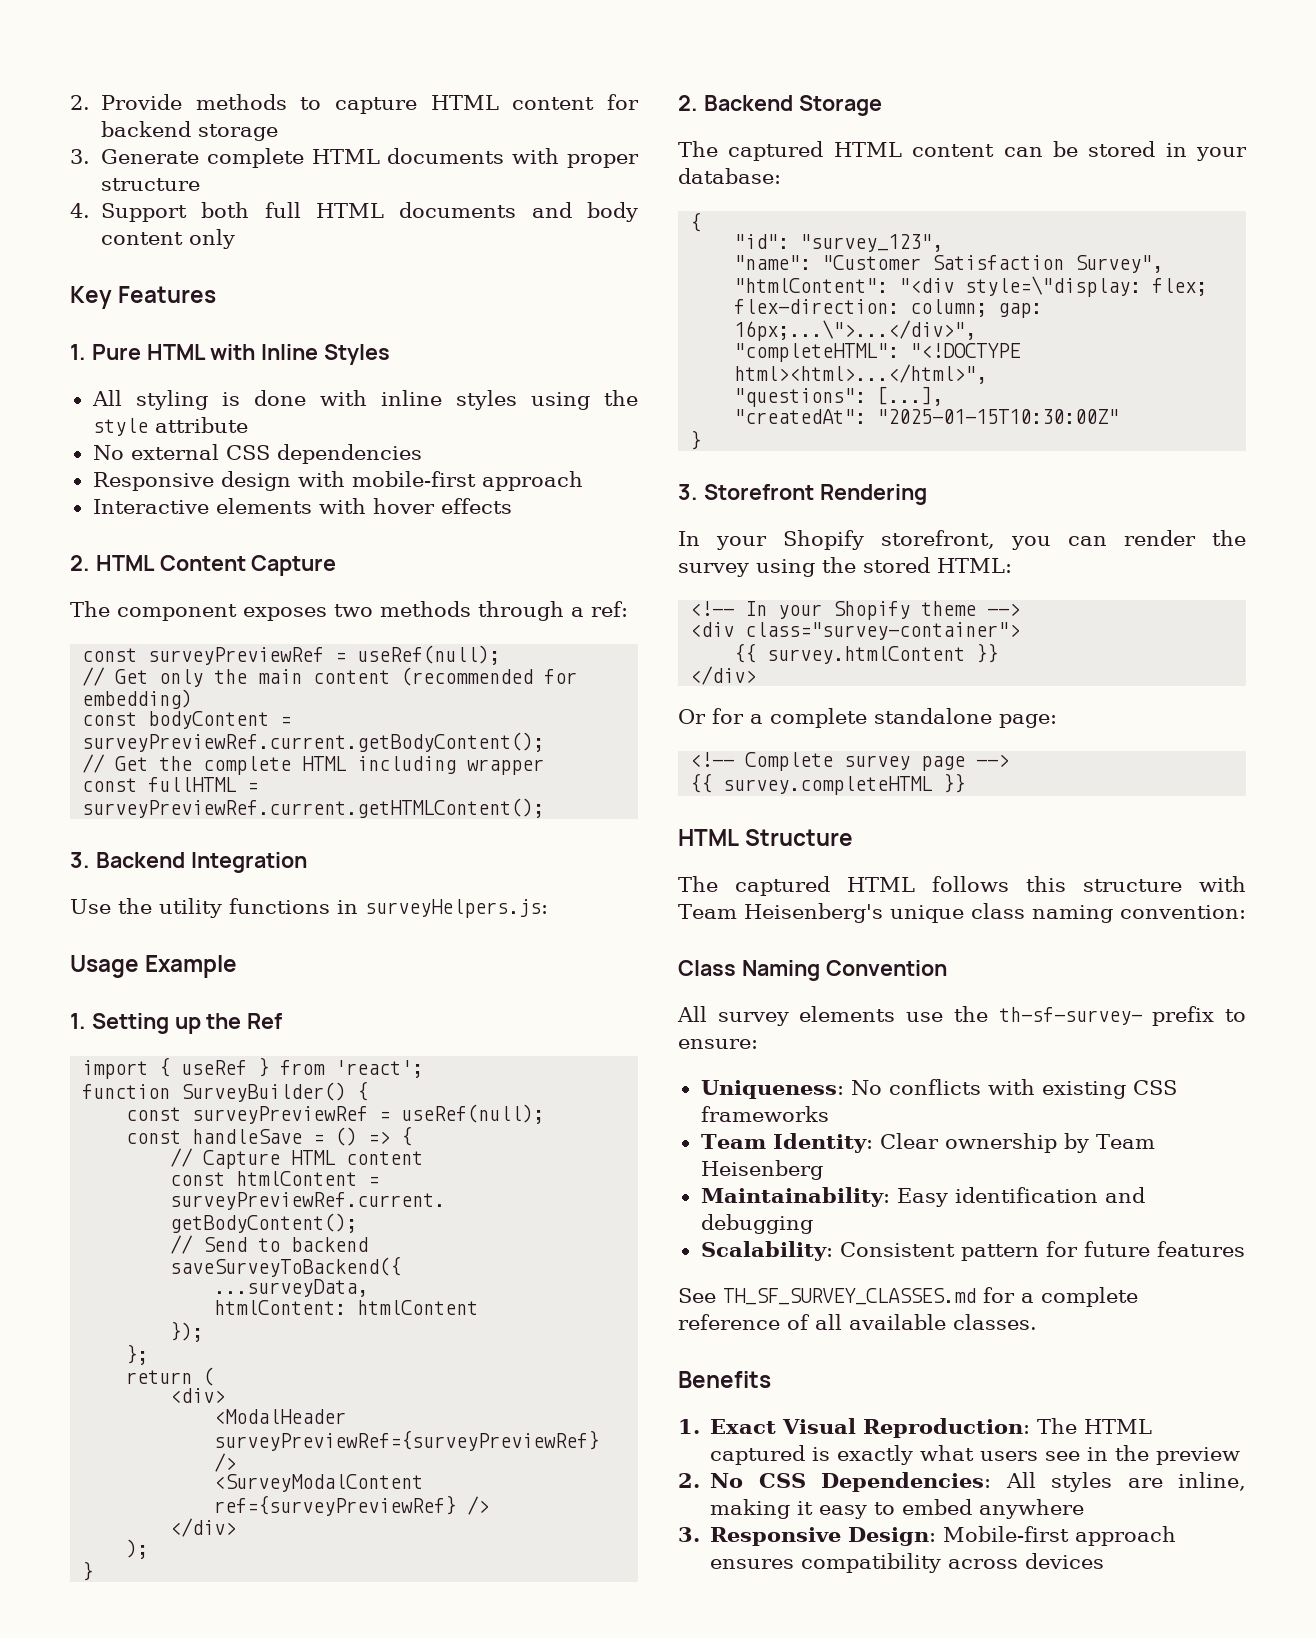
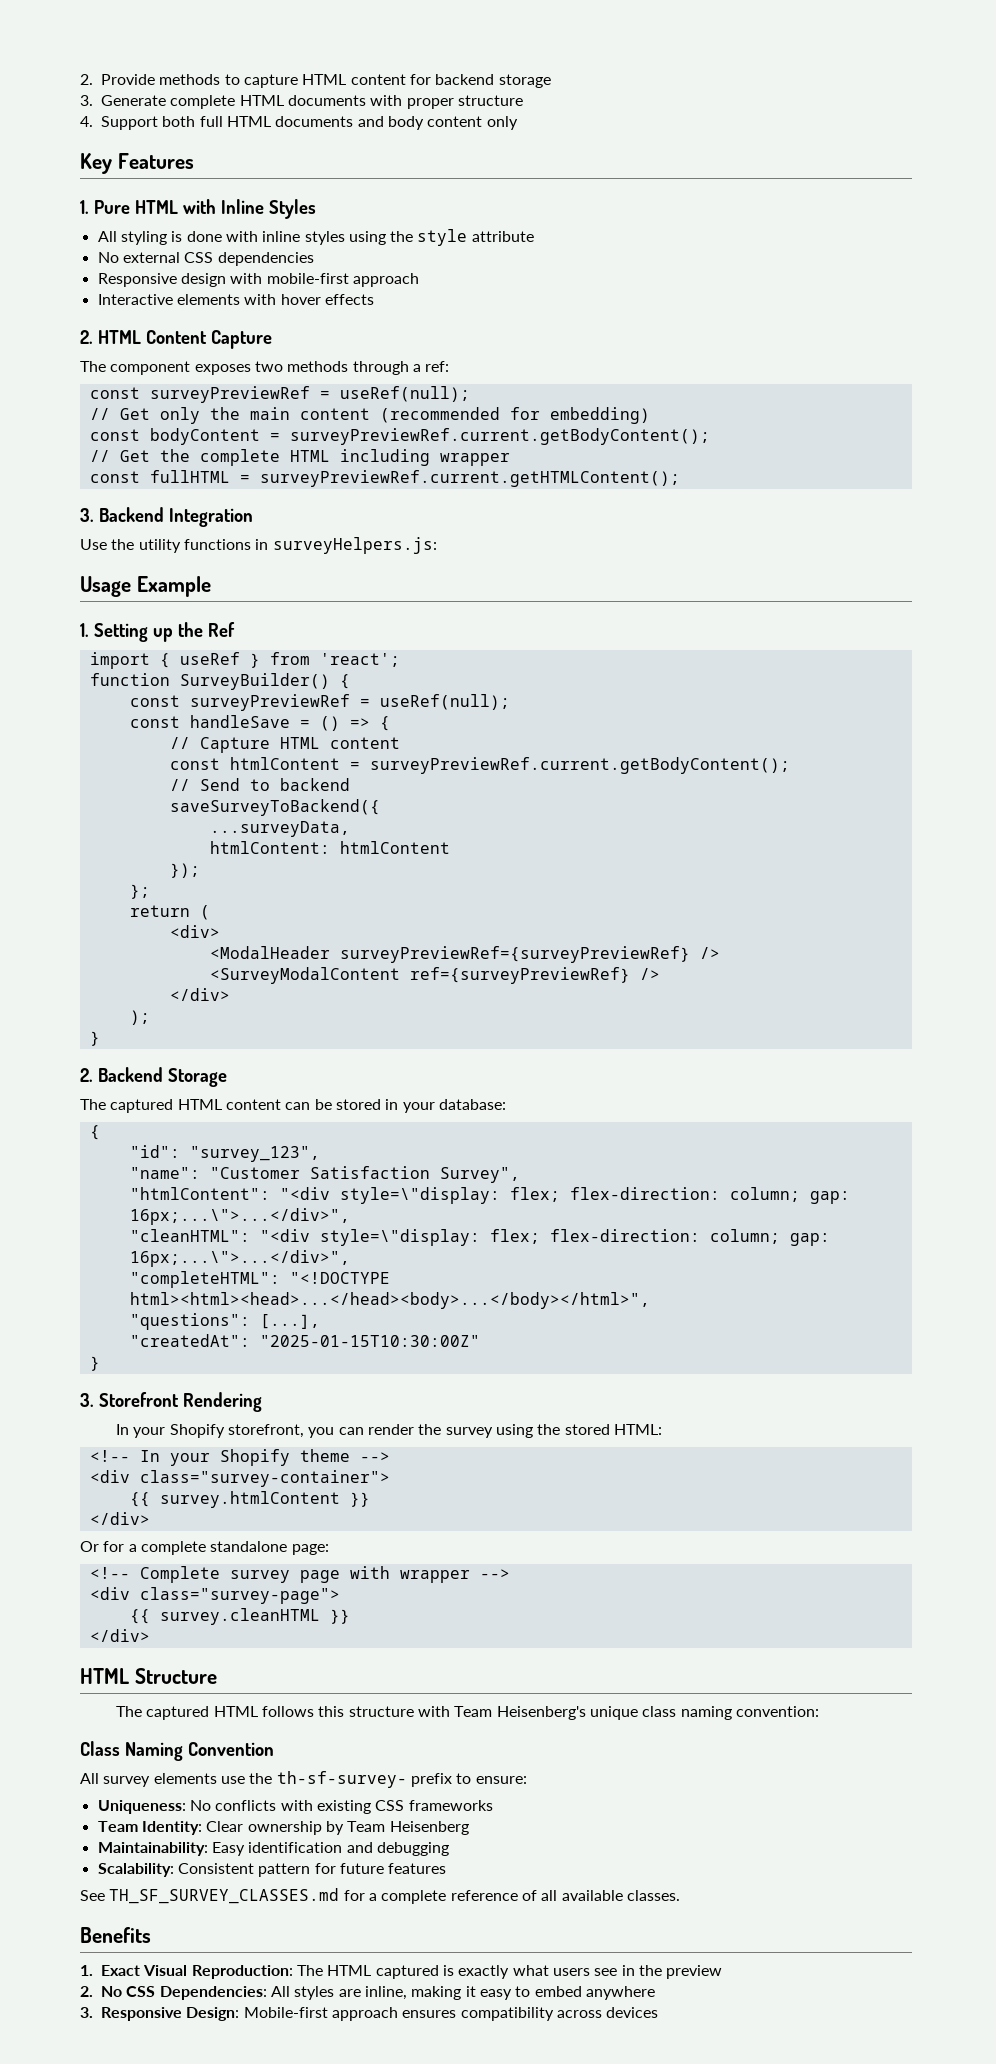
+ "cleanHTML": "<div style=\"display: flex; flex-direction: column; gap: 16px;...\">...</div>",
- "completeHTML": "<!DOCTYPE html><html>...</html>",
+ "completeHTML": "<!DOCTYPE html><html><head>...</head><body>...</body></html>",
- <!-- Complete survey page -->
- {{ survey.completeHTML }}
+ <!-- Complete survey page with wrapper -->
+ <div class="survey-page">
+ {{ survey.cleanHTML }}
+ </div>

